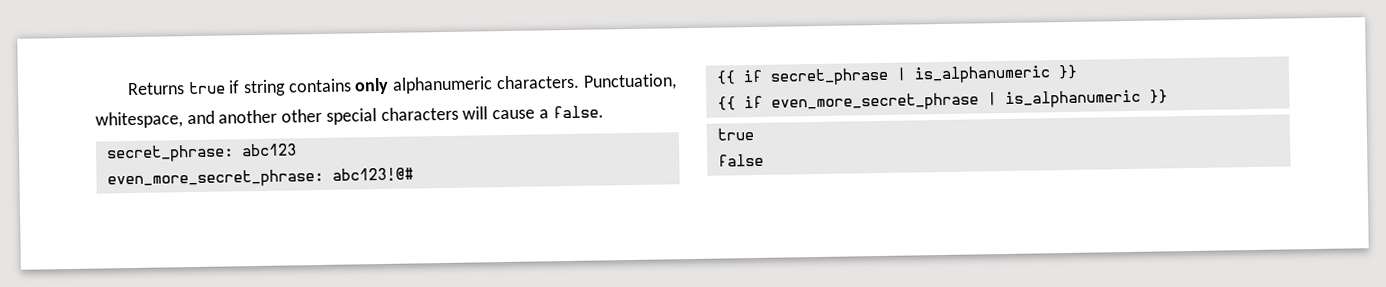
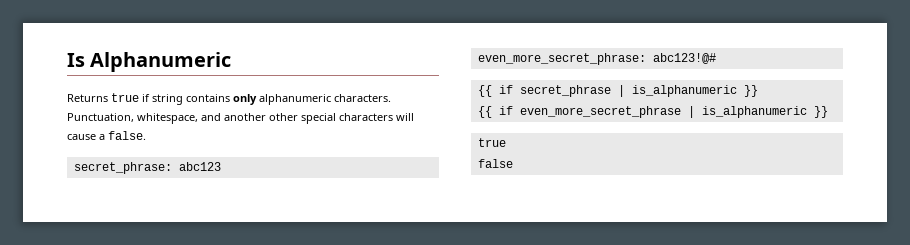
+ Is Alphanumeric

